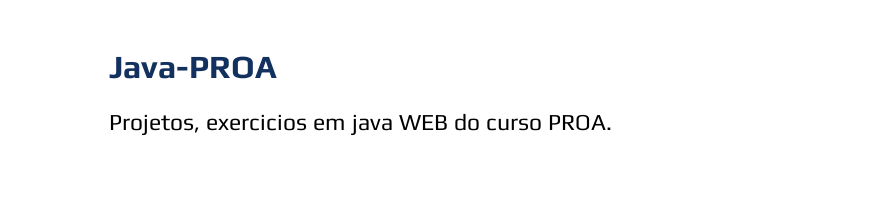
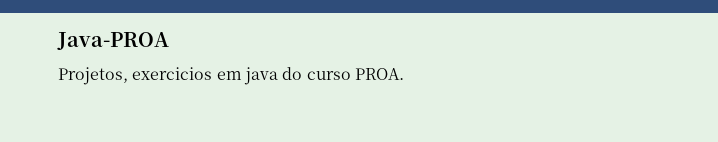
- Projetos, exercicios em java WEB do curso PROA.
+ Projetos, exercicios em java do curso PROA.

